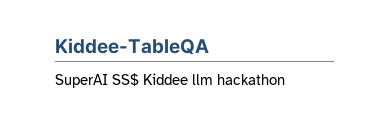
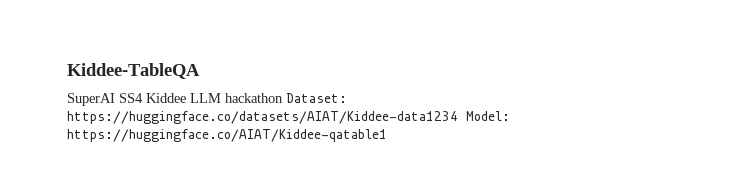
- SuperAI SS$ Kiddee llm hackathon
+ SuperAI SS4 Kiddee LLM hackathon Dataset: https://huggingface.co/datasets/AIAT/Kiddee-data1234 Model: https://huggingface.co/AIAT/Kiddee-qatable1

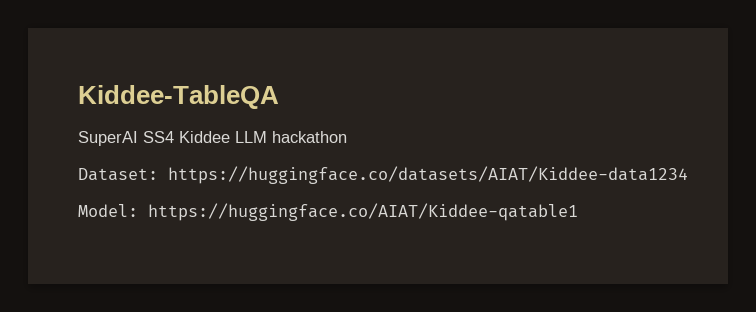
- SuperAI SS4 Kiddee LLM hackathon Dataset: https://huggingface.co/datasets/AIAT/Kiddee-data1234 Model: https://huggingface.co/AIAT/Kiddee-qatable1
+ SuperAI SS4 Kiddee LLM hackathon
+ Dataset: https://huggingface.co/datasets/AIAT/Kiddee-data1234
+ Model: https://huggingface.co/AIAT/Kiddee-qatable1

